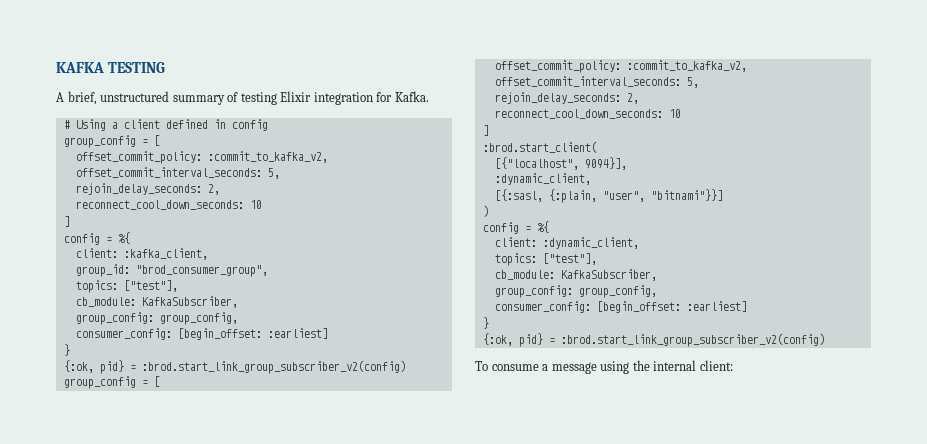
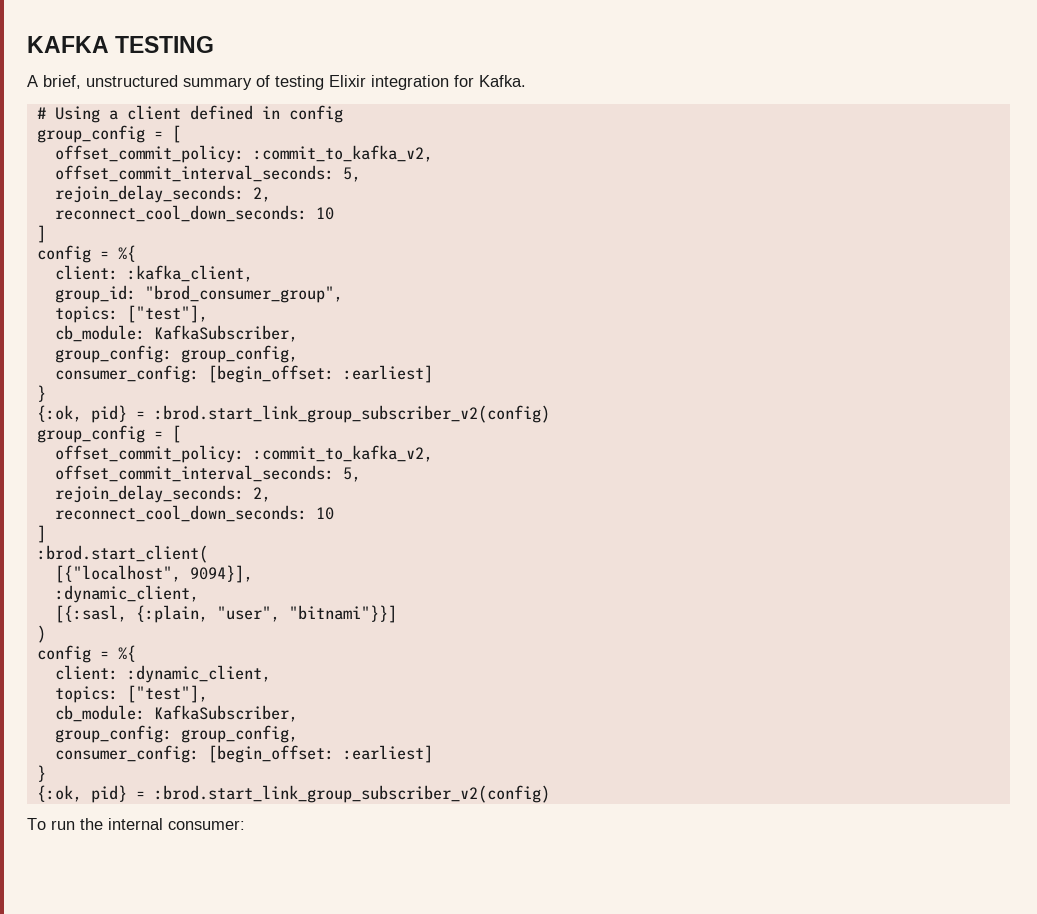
- To consume a message using the internal client:
+ To run the internal consumer:

